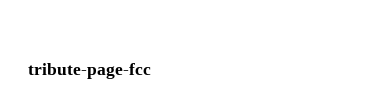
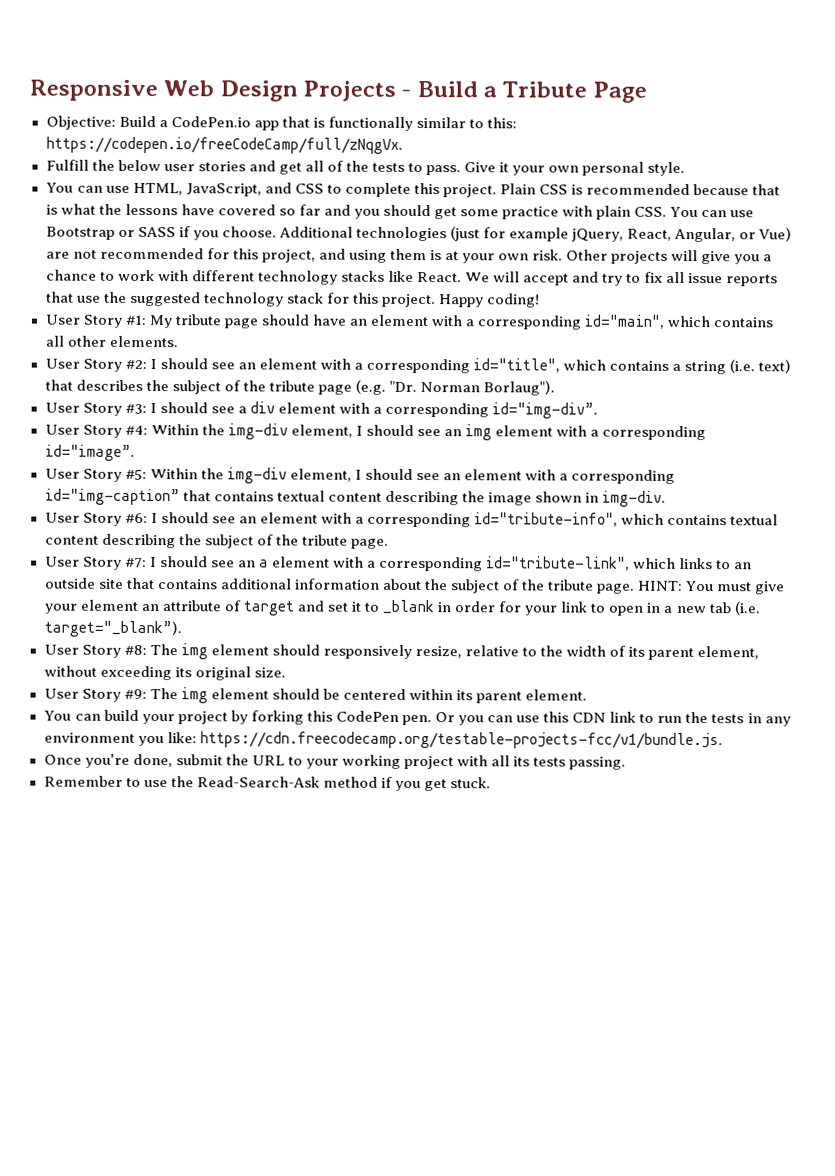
- tribute-page-fcc
+ Responsive Web Design Projects - Build a Tribute Page
+ Objective: Build a CodePen.io app that is functionally similar to this: https://codepen.io/freeCodeCamp/full/zNqgVx.
+ Fulfill the below user stories and get all of the tests to pass. Give it your own personal style.
+ You can use HTML, JavaScript, and CSS to complete this project. Plain CSS is recommended because that is what the lessons have covered so far and you should get some practice with plain CSS. You can use Bootstrap or SASS if you choose. Additional technologies (just for example jQuery, React, Angular, or Vue) are not recommended for this project, and using them is at your own risk. Other projects will give you a chance to work with different technology stacks like React. We will accept and try to fix all issue reports that use the suggested technology stack for this project. Happy coding!
+ User Story #1: My tribute page should have an element with a corresponding id="main", which contains all other elements.
+ User Story #2: I should see an element with a corresponding id="title", which contains a string (i.e. text) that describes the subject of the tribute page (e.g. "Dr. Norman Borlaug").
+ User Story #3: I should see a div element with a corresponding id="img-div”.
+ User Story #4: Within the img-div element, I should see an img element with a corresponding id="image”.
+ User Story #5: Within the img-div element, I should see an element with a corresponding id="img-caption” that contains textual content describing the image shown in img-div.
+ User Story #6: I should see an element with a corresponding id="tribute-info", which contains textual content describing the subject of the tribute page.
+ User Story #7: I should see an a element with a corresponding id="tribute-link", which links to an outside site that contains additional information about the subject of the tribute page. HINT: You must give your element an attribute of target and set it to _blank in order for your link to open in a new tab (i.e. target="_blank”).
+ User Story #8: The img element should responsively resize, relative to the width of its parent element, without exceeding its original size.
+ User Story #9: The img element should be centered within its parent element.
+ You can build your project by forking this CodePen pen. Or you can use this CDN link to run the tests in any environment you like: https://cdn.freecodecamp.org/testable-projects-fcc/v1/bundle.js.
+ Once you're done, submit the URL to your working project with all its tests passing.
+ Remember to use the Read-Search-Ask method if you get stuck.

